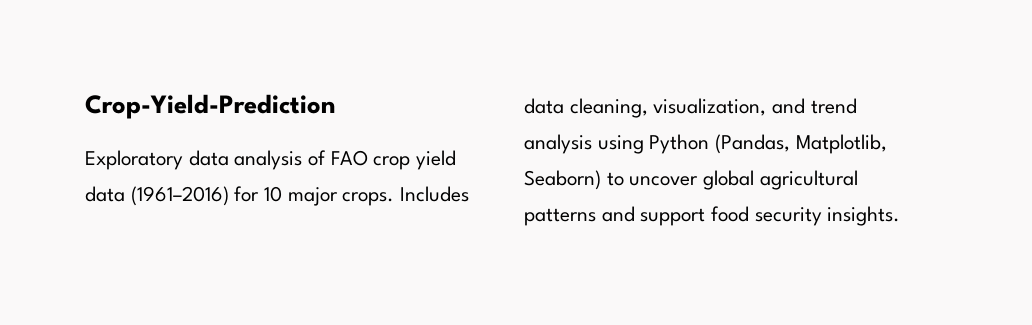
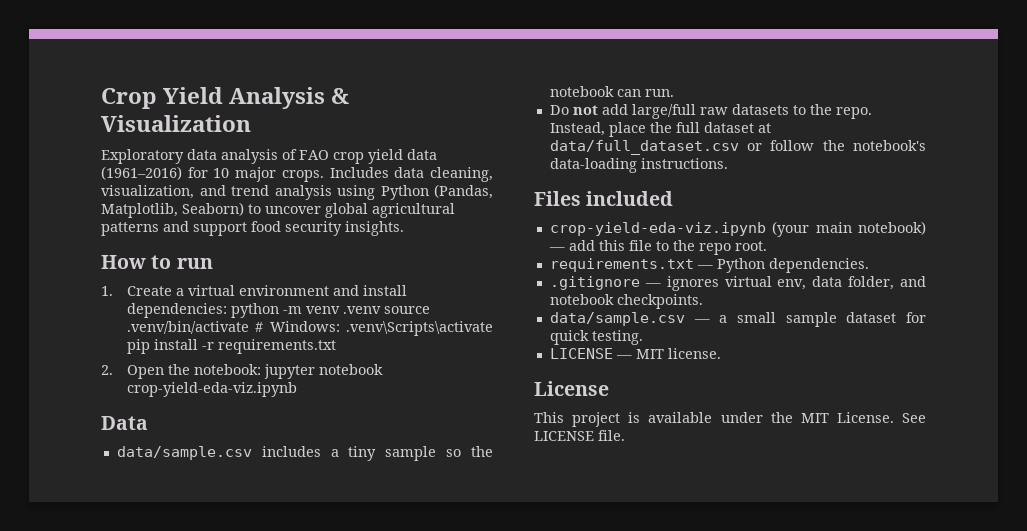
- Crop-Yield-Prediction
+ Crop Yield Analysis & Visualization
+ How to run
+ 1. Create a virtual environment and install dependencies: python -m venv .venv source .venv/bin/activate # Windows: .venv\Scripts\activate pip install -r requirements.txt
+ 2. Open the notebook: jupyter notebook crop-yield-eda-viz.ipynb
+ Data
+ data/sample.csv includes a tiny sample so the notebook can run.
+ Do not add large/full raw datasets to the repo. Instead, place the full dataset at data/full_dataset.csv or follow the notebook's data-loading instructions.
+ Files included
+ crop-yield-eda-viz.ipynb (your main notebook) — add this file to the repo root.
+ requirements.txt — Python dependencies.
+ .gitignore — ignores virtual env, data folder, and notebook checkpoints.
+ data/sample.csv — a small sample dataset for quick testing.
+ LICENSE — MIT license.
+ License
+ This project is available under the MIT License. See LICENSE file.

